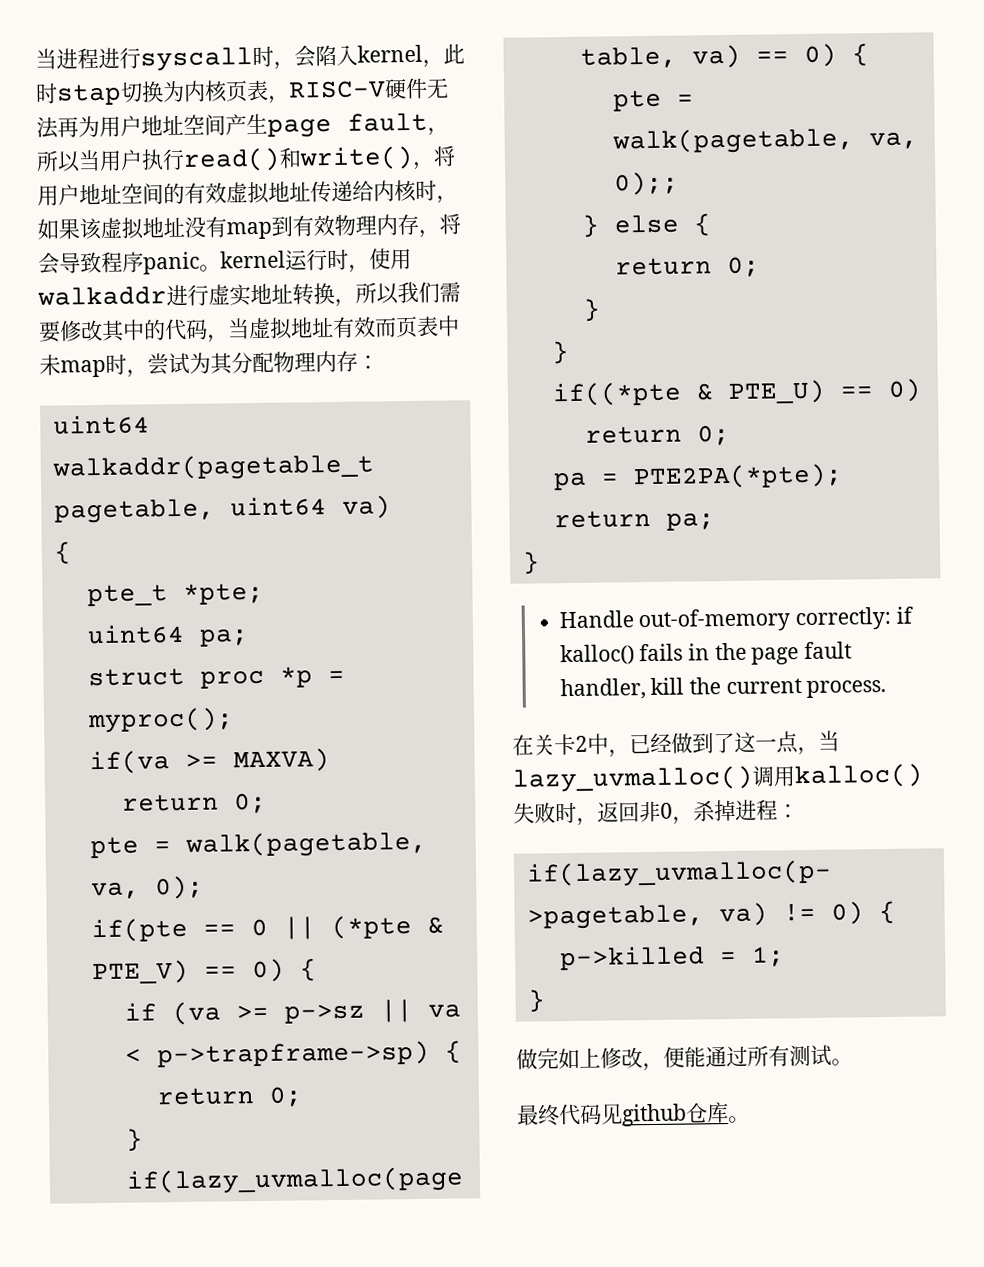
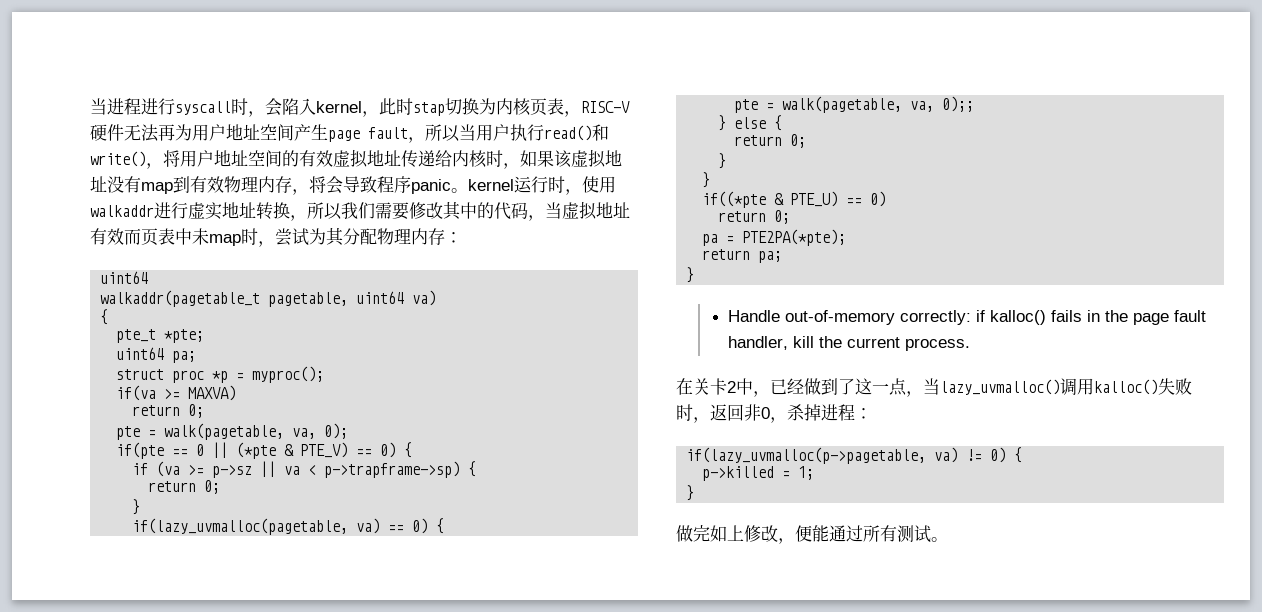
- 最终代码见github仓库。

